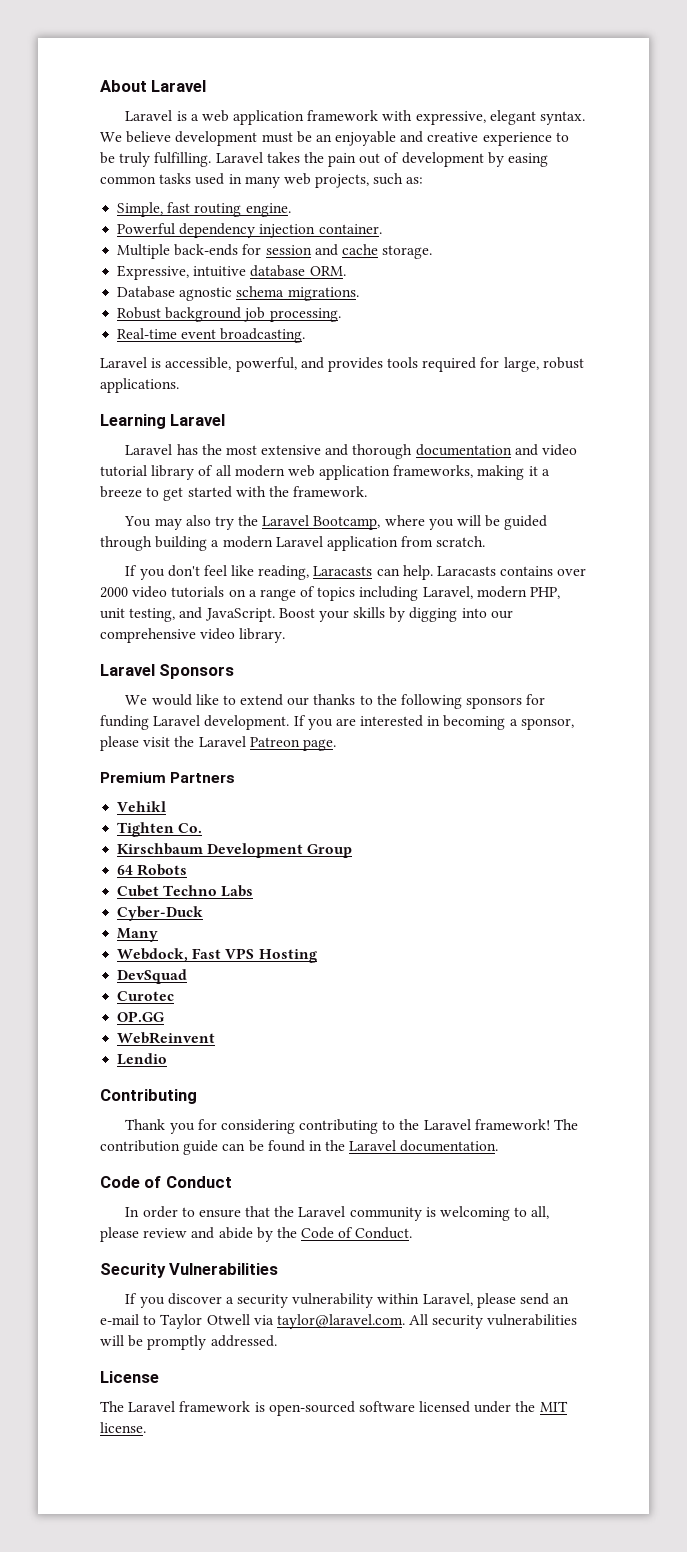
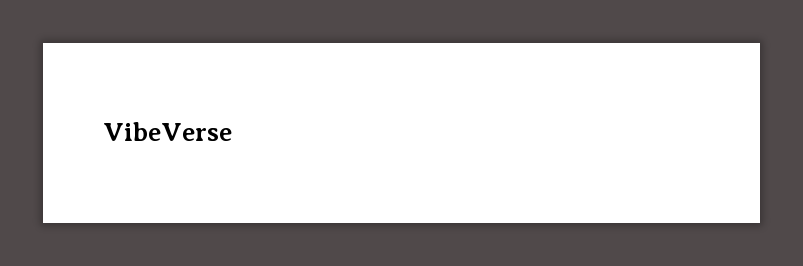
- About Laravel
- Laravel is a web application framework with expressive, elegant syntax. We believe development must be an enjoyable and creative experience to be truly fulfilling. Laravel takes the pain out of development by easing common tasks used in many web projects, such as:
- Simple, fast routing engine.
- Powerful dependency injection container.
- Multiple back-ends for session and cache storage.
- Expressive, intuitive database ORM.
- Database agnostic schema migrations.
- Robust background job processing.
- Real-time event broadcasting.
- Laravel is accessible, powerful, and provides tools required for large, robust applications.
- Learning Laravel
- Laravel has the most extensive and thorough documentation and video tutorial library of all modern web application frameworks, making it a breeze to get started with the framework.
- You may also try the Laravel Bootcamp, where you will be guided through building a modern Laravel application from scratch.
- If you don't feel like reading, Laracasts can help. Laracasts contains over 2000 video tutorials on a range of topics including Laravel, modern PHP, unit testing, and JavaScript. Boost your skills by digging into our comprehensive video library.
- Laravel Sponsors
- We would like to extend our thanks to the following sponsors for funding Laravel development. If you are interested in becoming a sponsor, please visit the Laravel Patreon page.
- Premium Partners
- Vehikl
- Tighten Co.
- Kirschbaum Development Group
- 64 Robots
- Cubet Techno Labs
- Cyber-Duck
- Many
- Webdock, Fast VPS Hosting
- DevSquad
- Curotec
- OP.GG
- WebReinvent
- Lendio
- Contributing
- Thank you for considering contributing to the Laravel framework! The contribution guide can be found in the Laravel documentation.
- Code of Conduct
- In order to ensure that the Laravel community is welcoming to all, please review and abide by the Code of Conduct.
- Security Vulnerabilities
- If you discover a security vulnerability within Laravel, please send an e-mail to Taylor Otwell via taylor@laravel.com. All security vulnerabilities will be promptly addressed.
- License
- The Laravel framework is open-sourced software licensed under the MIT license.
+ VibeVerse

